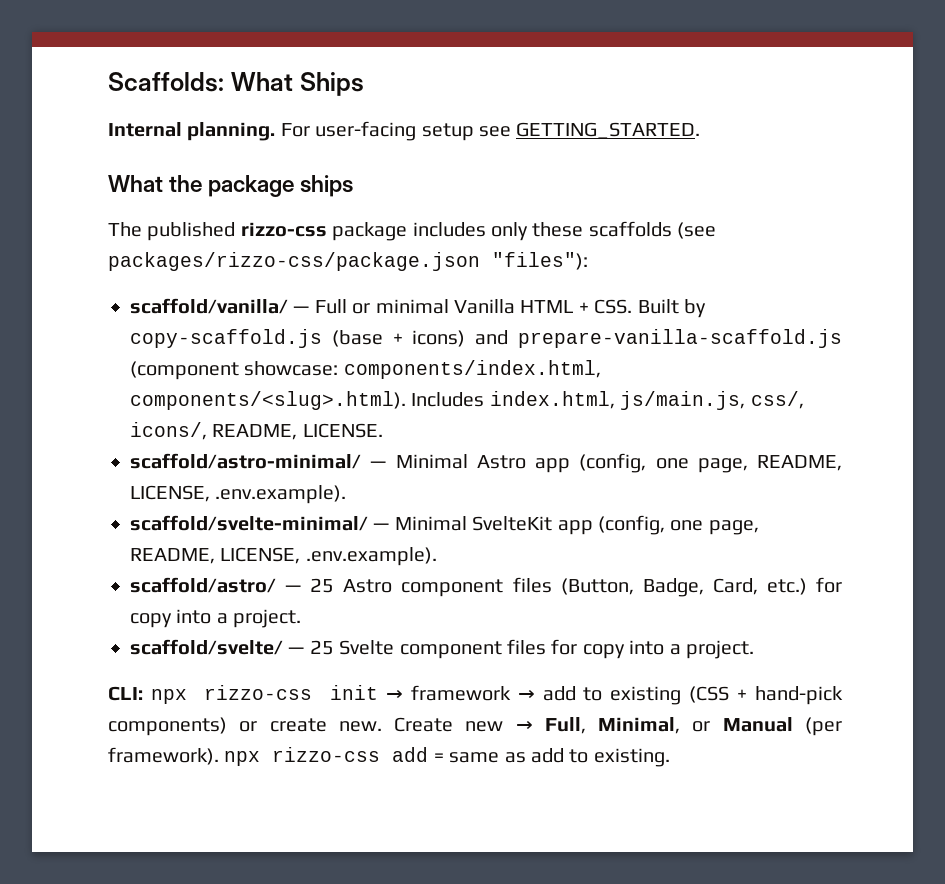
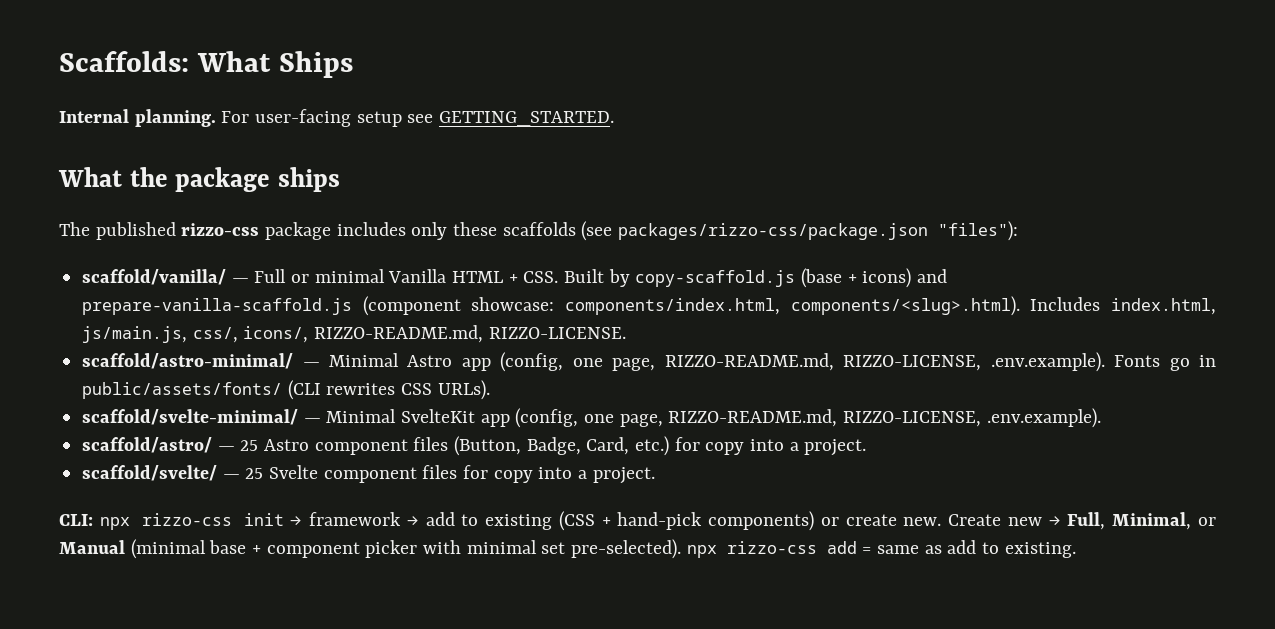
- scaffold/vanilla/ — Full or minimal Vanilla HTML + CSS. Built by copy-scaffold.js (base + icons) and prepare-vanilla-scaffold.js (component showcase: components/index.html, components/<slug>.html). Includes index.html, js/main.js, css/, icons/, README, LICENSE.
+ scaffold/vanilla/ — Full or minimal Vanilla HTML + CSS. Built by copy-scaffold.js (base + icons) and prepare-vanilla-scaffold.js (component showcase: components/index.html, components/<slug>.html). Includes index.html, js/main.js, css/, icons/, RIZZO-README.md, RIZZO-LICENSE.
- scaffold/astro-minimal/ — Minimal Astro app (config, one page, README, LICENSE, .env.example).
+ scaffold/astro-minimal/ — Minimal Astro app (config, one page, RIZZO-README.md, RIZZO-LICENSE, .env.example). Fonts go in public/assets/fonts/ (CLI rewrites CSS URLs).
- scaffold/svelte-minimal/ — Minimal SvelteKit app (config, one page, README, LICENSE, .env.example).
+ scaffold/svelte-minimal/ — Minimal SvelteKit app (config, one page, RIZZO-README.md, RIZZO-LICENSE, .env.example).
- Create new → Full, Minimal, or Manual (per framework). npx rizzo-css add = same as add to existing.
+ Create new → Full, Minimal, or Manual (minimal base + component picker with minimal set pre-selected). npx rizzo-css add = same as add to existing.

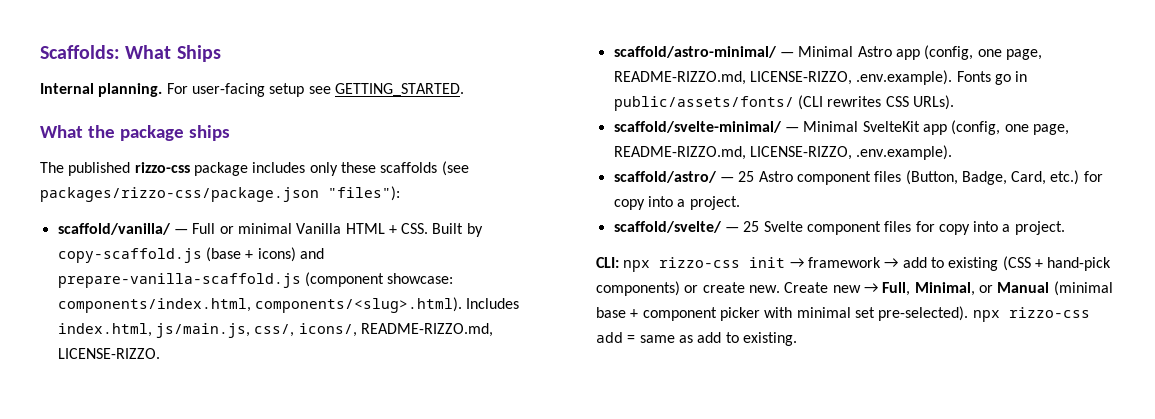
- scaffold/vanilla/ — Full or minimal Vanilla HTML + CSS. Built by copy-scaffold.js (base + icons) and prepare-vanilla-scaffold.js (component showcase: components/index.html, components/<slug>.html). Includes index.html, js/main.js, css/, icons/, RIZZO-README.md, RIZZO-LICENSE.
+ scaffold/vanilla/ — Full or minimal Vanilla HTML + CSS. Built by copy-scaffold.js (base + icons) and prepare-vanilla-scaffold.js (component showcase: components/index.html, components/<slug>.html). Includes index.html, js/main.js, css/, icons/, README-RIZZO.md, LICENSE-RIZZO.
- scaffold/astro-minimal/ — Minimal Astro app (config, one page, RIZZO-README.md, RIZZO-LICENSE, .env.example). Fonts go in public/assets/fonts/ (CLI rewrites CSS URLs).
+ scaffold/astro-minimal/ — Minimal Astro app (config, one page, README-RIZZO.md, LICENSE-RIZZO, .env.example). Fonts go in public/assets/fonts/ (CLI rewrites CSS URLs).
- scaffold/svelte-minimal/ — Minimal SvelteKit app (config, one page, RIZZO-README.md, RIZZO-LICENSE, .env.example).
+ scaffold/svelte-minimal/ — Minimal SvelteKit app (config, one page, README-RIZZO.md, LICENSE-RIZZO, .env.example).

